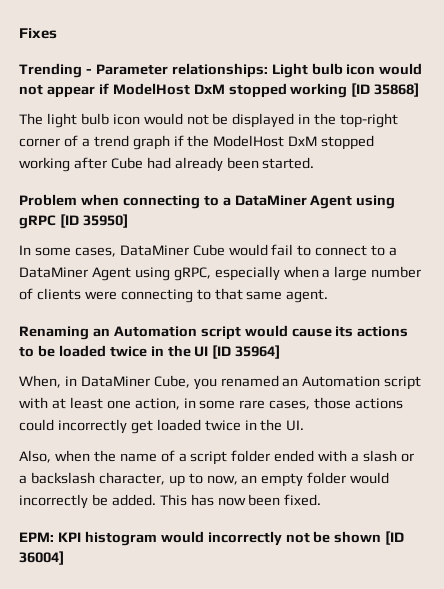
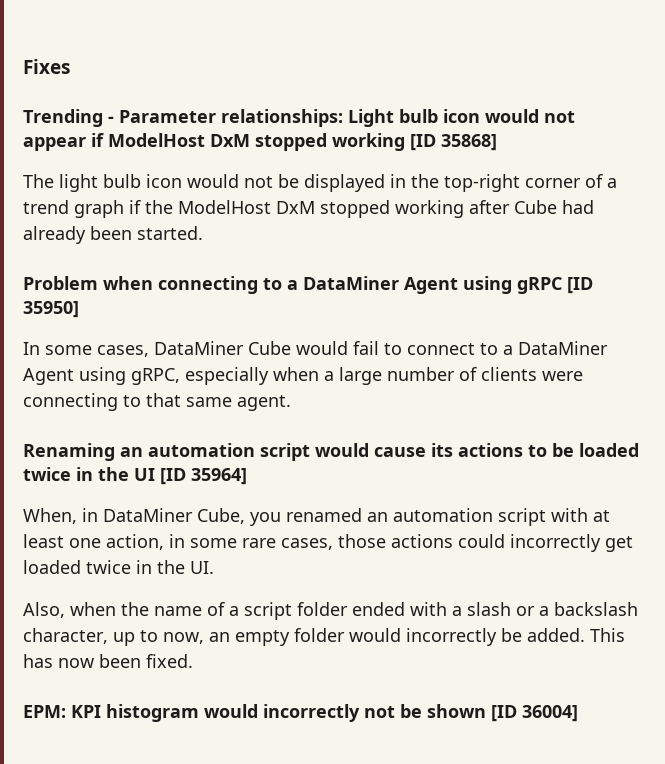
- Renaming an Automation script would cause its actions to be loaded twice in the UI [ID 35964]
+ Renaming an automation script would cause its actions to be loaded twice in the UI [ID 35964]
- When, in DataMiner Cube, you renamed an Automation script with at least one action, in some rare cases, those actions could incorrectly get loaded twice in the UI.
+ When, in DataMiner Cube, you renamed an automation script with at least one action, in some rare cases, those actions could incorrectly get loaded twice in the UI.

